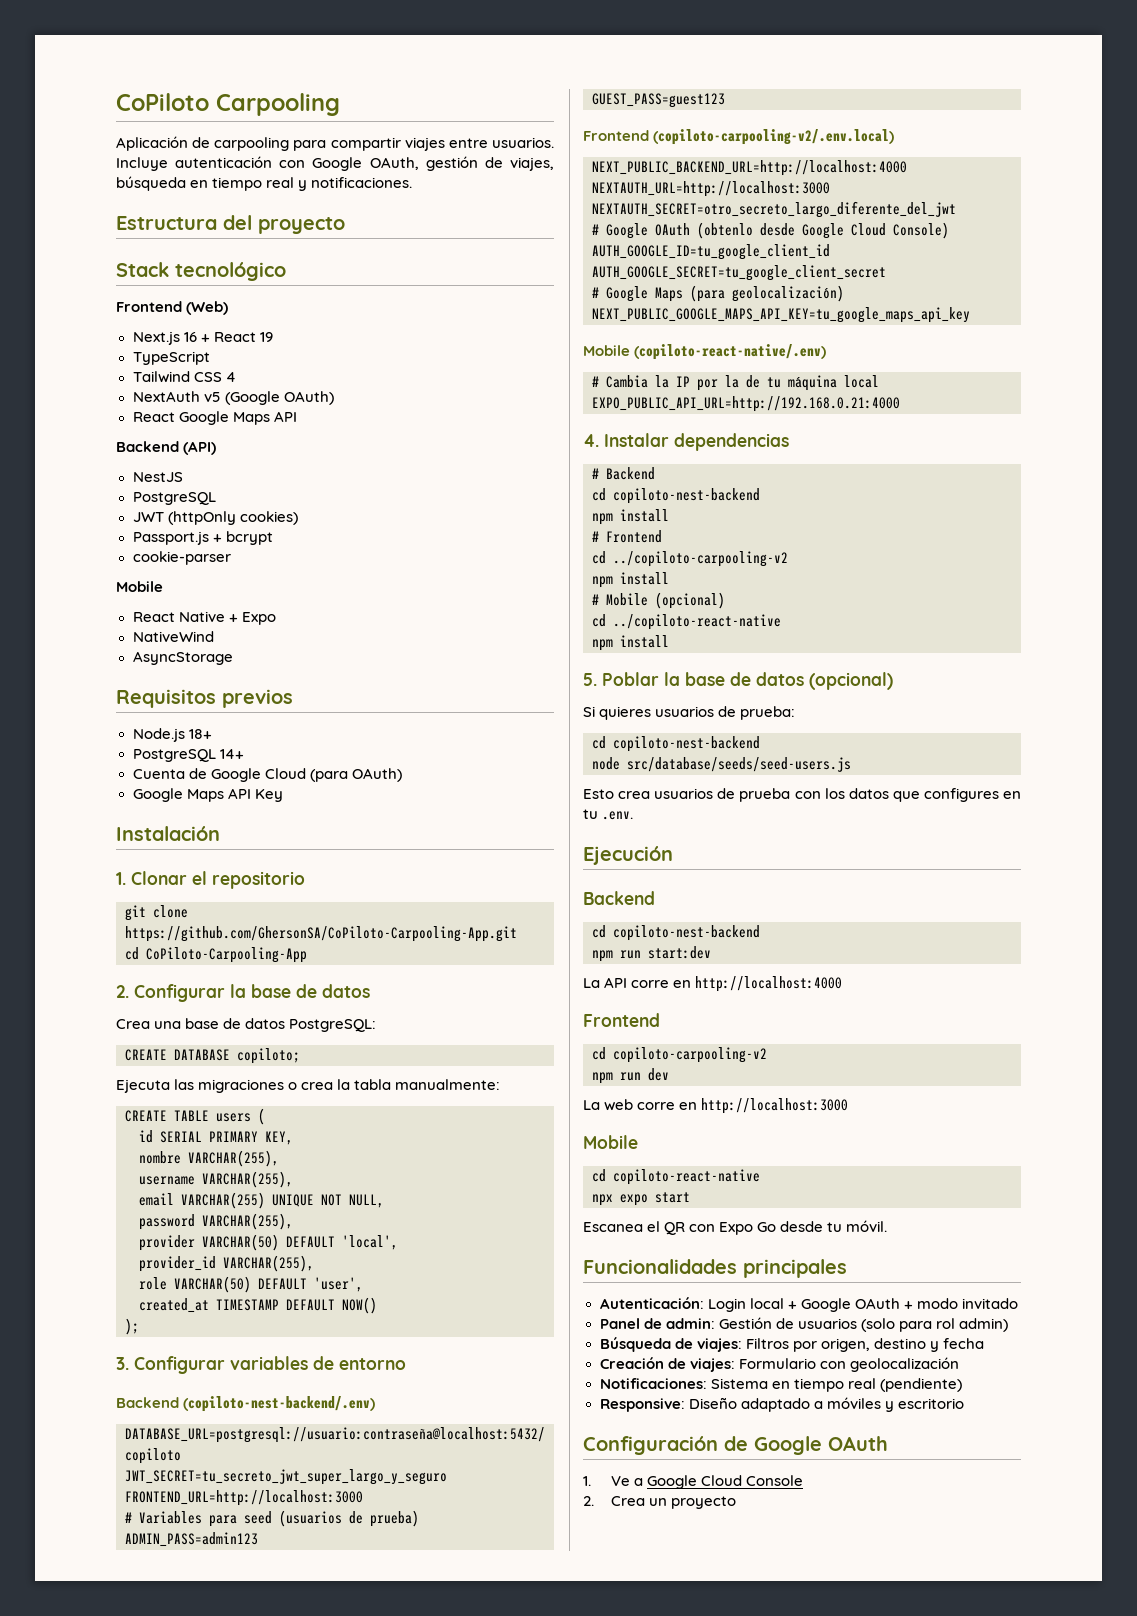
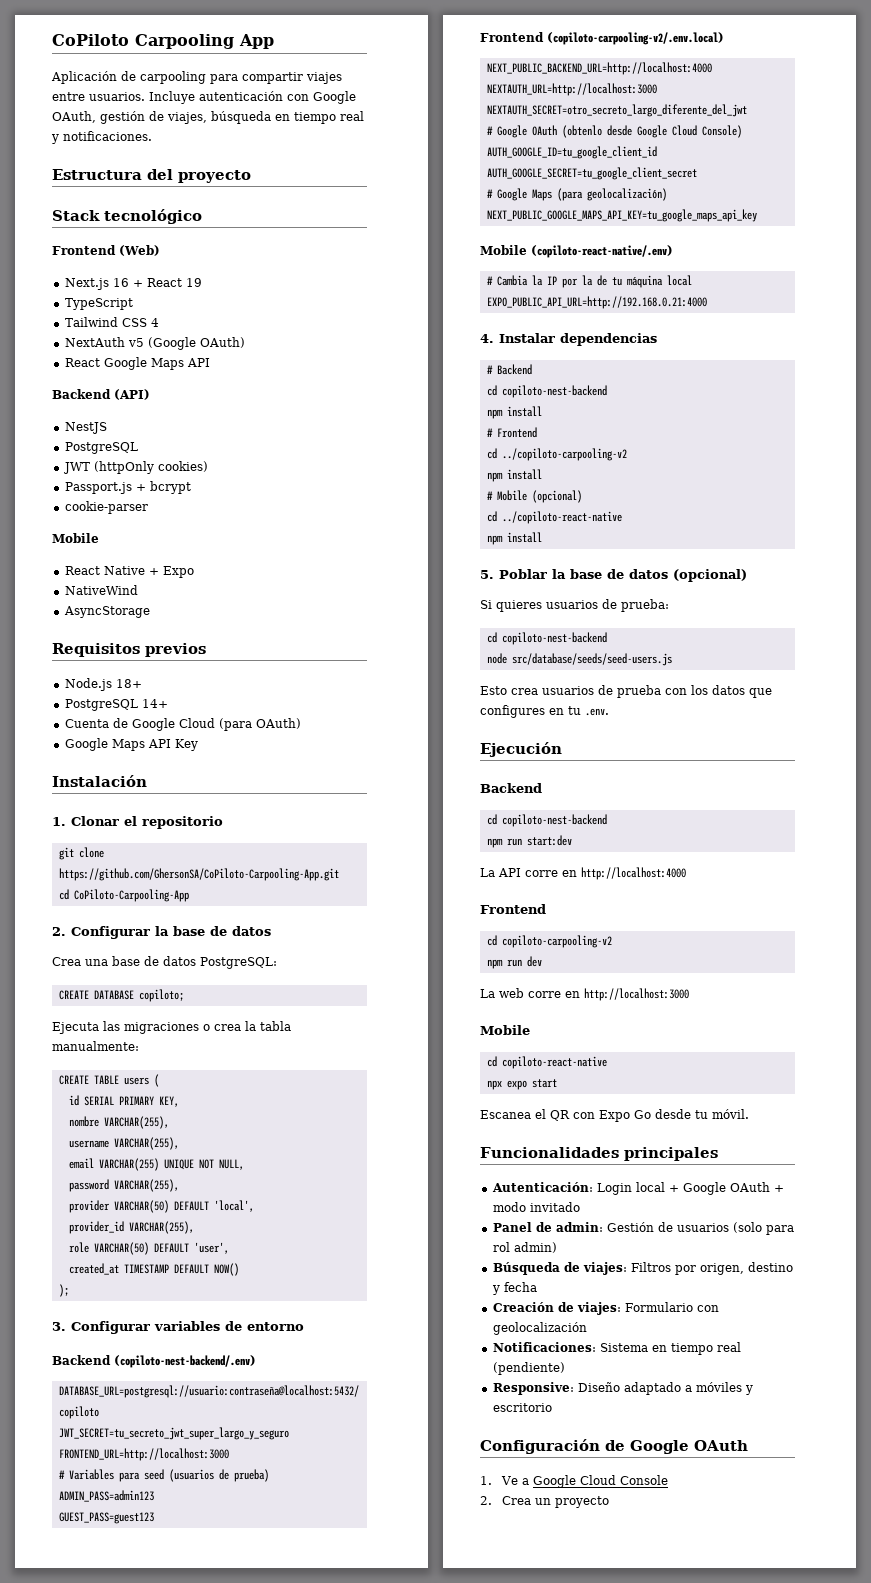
- CoPiloto Carpooling
+ CoPiloto Carpooling App

